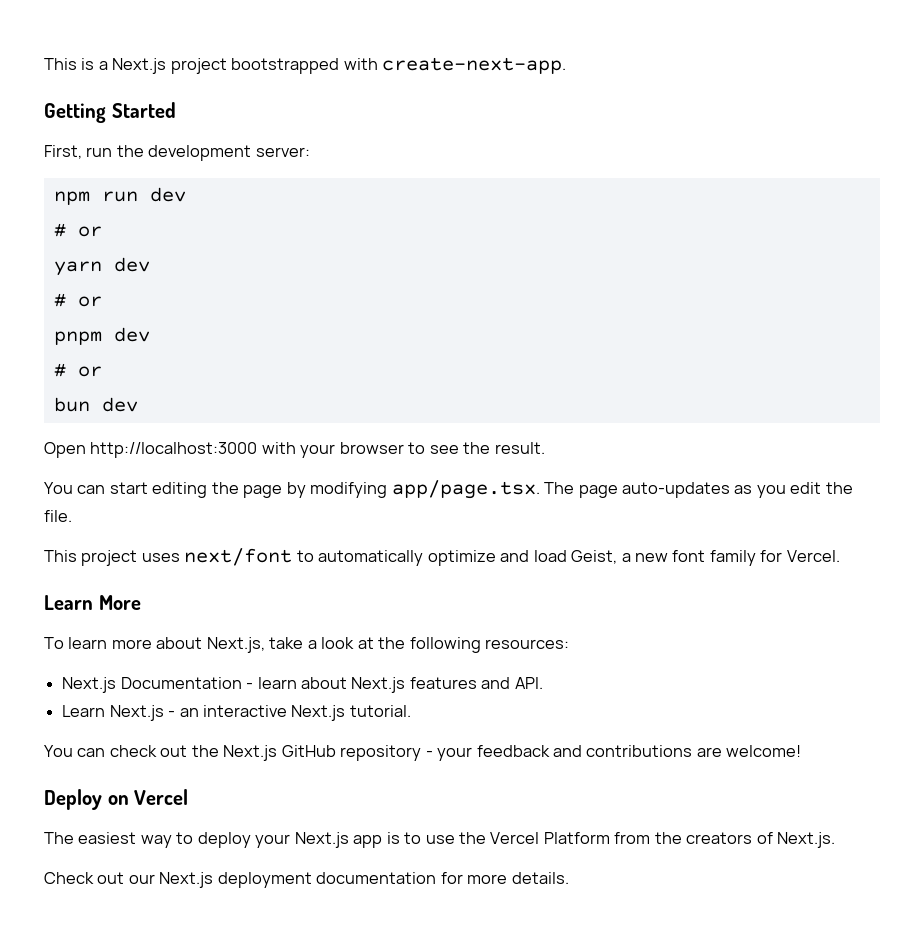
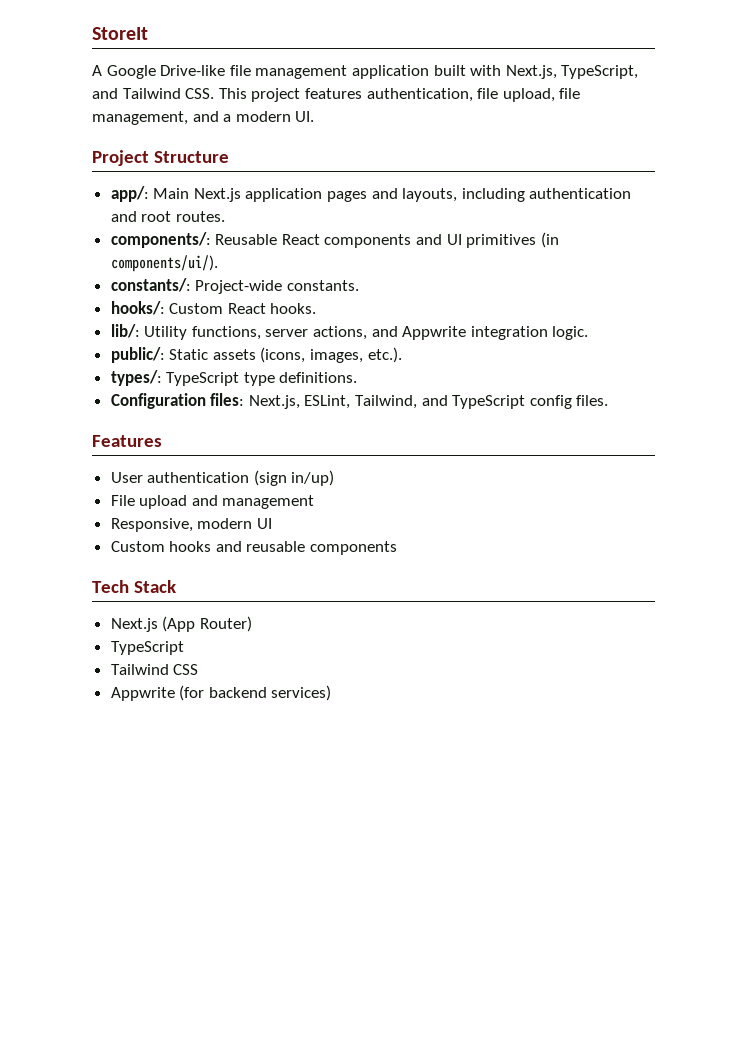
- This is a Next.js project bootstrapped with create-next-app.
- Getting Started
- First, run the development server:
- npm run dev
- # or
- yarn dev
- # or
- pnpm dev
- # or
- bun dev
- Open http://localhost:3000 with your browser to see the result.
- You can start editing the page by modifying app/page.tsx. The page auto-updates as you edit the file.
- This project uses next/font to automatically optimize and load Geist, a new font family for Vercel.
- Learn More
- To learn more about Next.js, take a look at the following resources:
- Next.js Documentation - learn about Next.js features and API.
- Learn Next.js - an interactive Next.js tutorial.
- You can check out the Next.js GitHub repository - your feedback and contributions are welcome!
- Deploy on Vercel
- The easiest way to deploy your Next.js app is to use the Vercel Platform from the creators of Next.js.
- Check out our Next.js deployment documentation for more details.
+ StoreIt
+ A Google Drive-like file management application built with Next.js, TypeScript, and Tailwind CSS. This project features authentication, file upload, file management, and a modern UI.
+ Project Structure
+ app/: Main Next.js application pages and layouts, including authentication and root routes.
+ components/: Reusable React components and UI primitives (in components/ui/).
+ constants/: Project-wide constants.
+ hooks/: Custom React hooks.
+ lib/: Utility functions, server actions, and Appwrite integration logic.
+ public/: Static assets (icons, images, etc.).
+ types/: TypeScript type definitions.
+ Configuration files: Next.js, ESLint, Tailwind, and TypeScript config files.
+ Features
+ User authentication (sign in/up)
+ File upload and management
+ Responsive, modern UI
+ Custom hooks and reusable components
+ Tech Stack
+ Next.js (App Router)
+ TypeScript
+ Tailwind CSS
+ Appwrite (for backend services)

